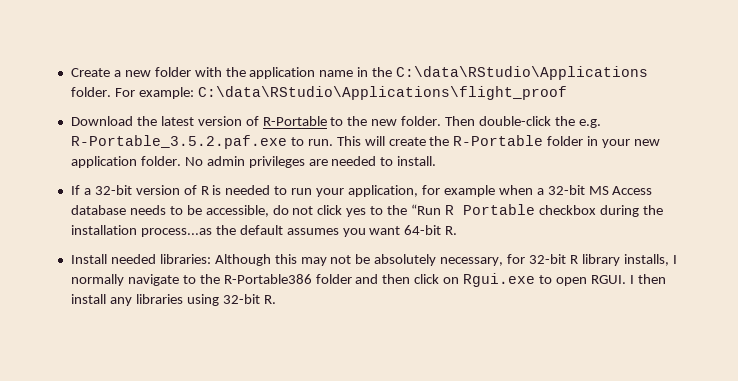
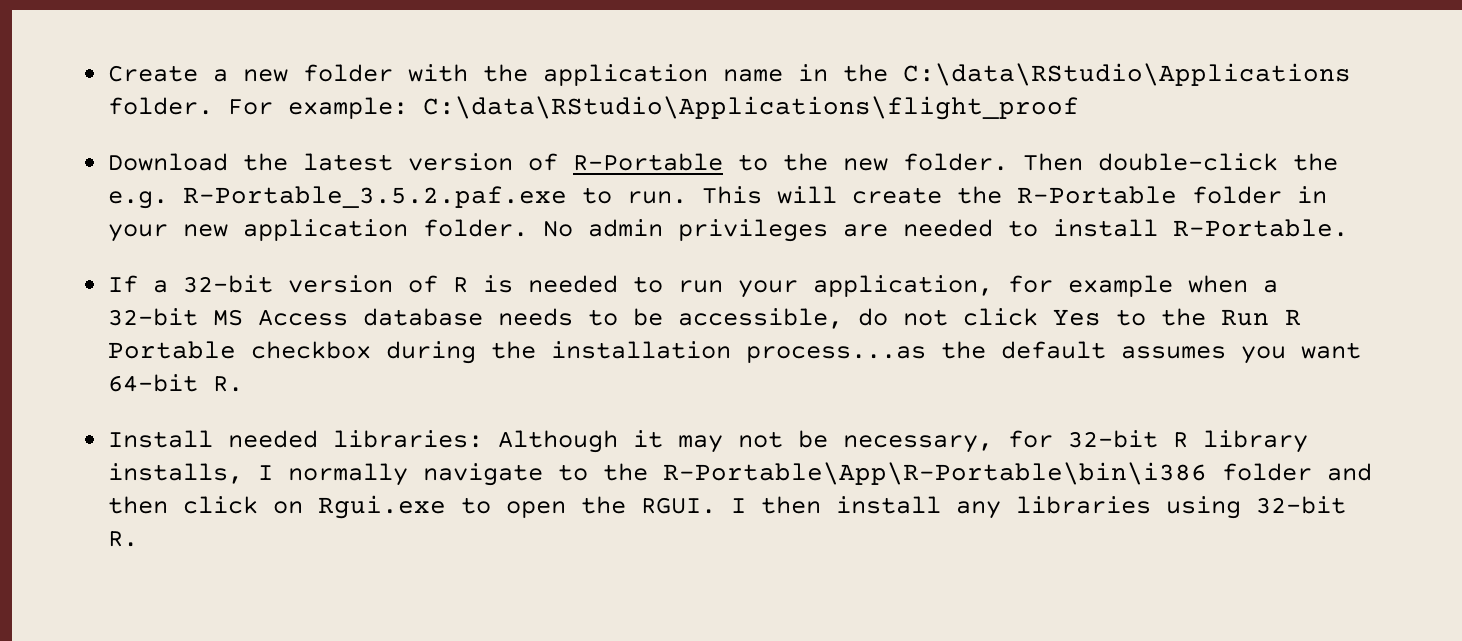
- No admin privileges are needed to install.
+ No admin privileges are needed to install R-Portable.
- If a 32-bit version of R is needed to run your application, for example when a 32-bit MS Access database needs to be accessible, do not click yes to the “Run R Portable checkbox during the installation process...as the default assumes you want 64-bit R.
+ If a 32-bit version of R is needed to run your application, for example when a 32-bit MS Access database needs to be accessible, do not click Yes to the Run R Portable checkbox during the installation process...as the default assumes you want 64-bit R.
- Install needed libraries: Although this may not be absolutely necessary, for 32-bit R library installs, I normally navigate to the R-Portable386 folder and then click on Rgui.exe to open RGUI.
+ Install needed libraries: Although it may not be necessary, for 32-bit R library installs, I normally navigate to the R-Portable\App\R-Portable\bin\i386 folder and then click on Rgui.exe to open the RGUI.

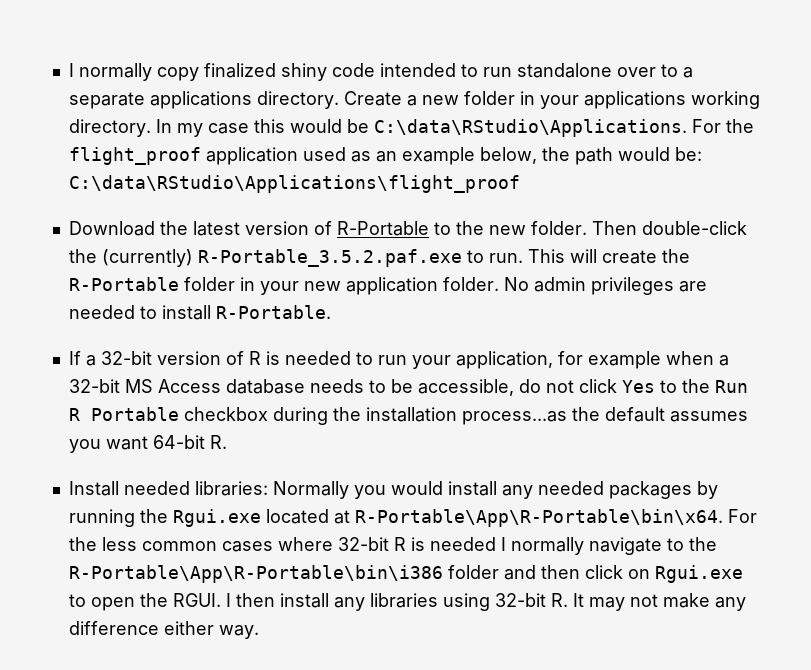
- Create a new folder with the application name in the C:\data\RStudio\Applications folder. For example: C:\data\RStudio\Applications\flight_proof
+ I normally copy finalized shiny code intended to run standalone over to a separate applications directory. Create a new folder in your applications working directory. In my case this would be C:\data\RStudio\Applications. For the flight_proof application used as an example below, the path would be: C:\data\RStudio\Applications\flight_proof
- Then double-click the e.g. R-Portable_3.5.2.paf.exe to run.
+ Then double-click the (currently) R-Portable_3.5.2.paf.exe to run.
- Install needed libraries: Although it may not be necessary, for 32-bit R library installs, I normally navigate to the R-Portable\App\R-Portable\bin\i386 folder and then click on Rgui.exe to open the RGUI.
+ Install needed libraries: Normally you would install any needed packages by running the Rgui.exe located at R-Portable\App\R-Portable\bin\x64. For the less common cases where 32-bit R is needed I normally navigate to the R-Portable\App\R-Portable\bin\i386 folder and then click on Rgui.exe to open the RGUI.
- I then install any libraries using 32-bit R.
+ I then install any libraries using 32-bit R. It may not make any difference either way.

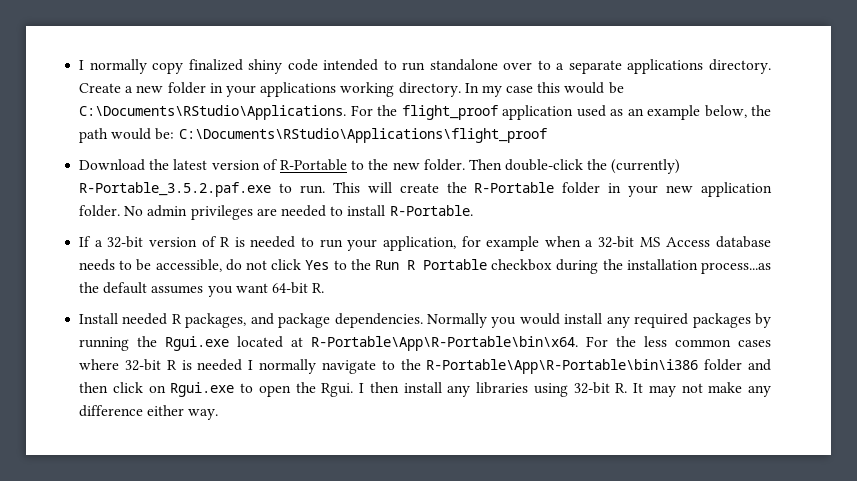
- In my case this would be C:\data\RStudio\Applications.
+ In my case this would be C:\Documents\RStudio\Applications.
- For the flight_proof application used as an example below, the path would be: C:\data\RStudio\Applications\flight_proof
+ For the flight_proof application used as an example below, the path would be: C:\Documents\RStudio\Applications\flight_proof
- Install needed libraries: Normally you would install any needed packages by running the Rgui.exe located at R-Portable\App\R-Portable\bin\x64.
+ Install needed R packages, and package dependencies. Normally you would install any required packages by running the Rgui.exe located at R-Portable\App\R-Portable\bin\x64.
- For the less common cases where 32-bit R is needed I normally navigate to the R-Portable\App\R-Portable\bin\i386 folder and then click on Rgui.exe to open the RGUI.
+ For the less common cases where 32-bit R is needed I normally navigate to the R-Portable\App\R-Portable\bin\i386 folder and then click on Rgui.exe to open the Rgui.

